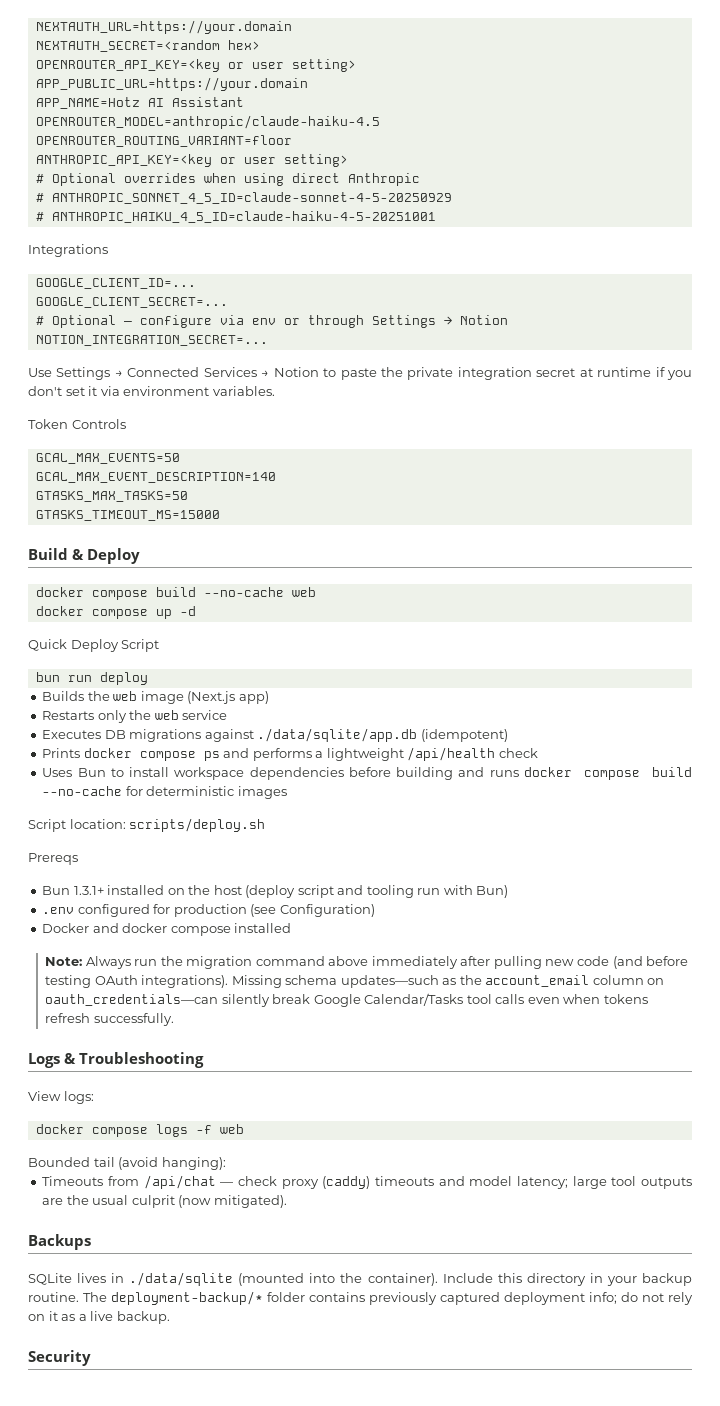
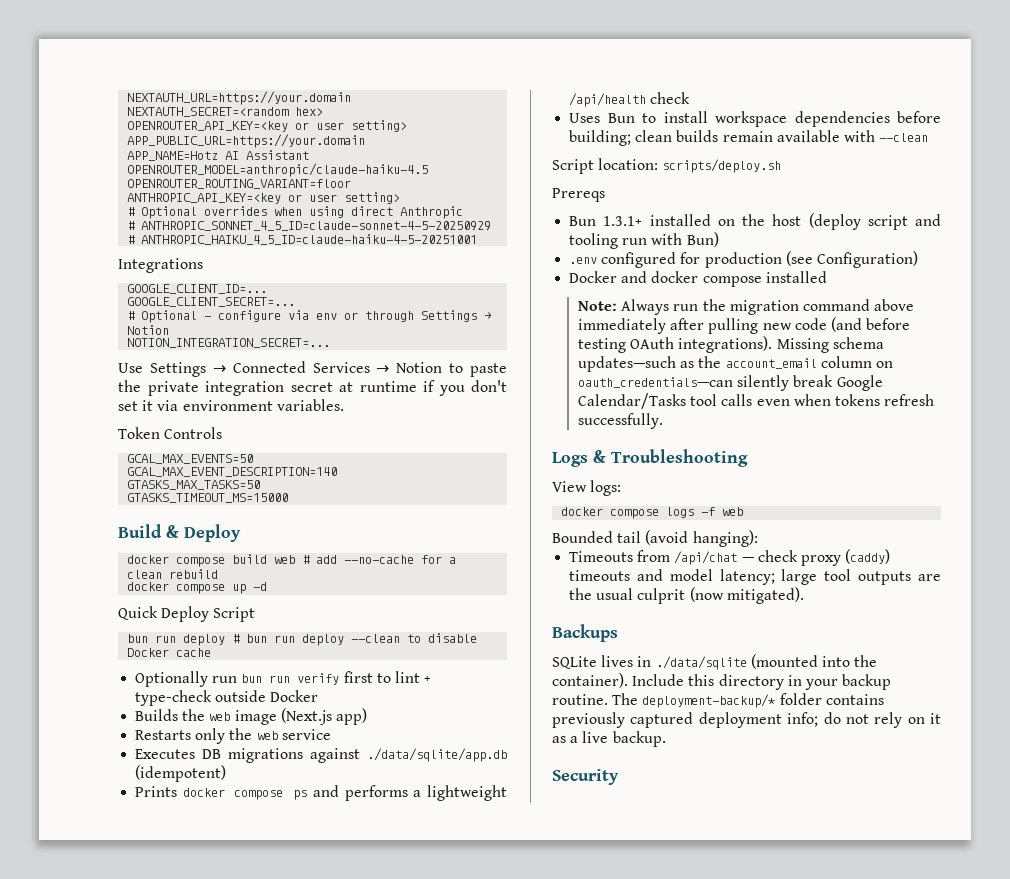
- docker compose build --no-cache web
+ docker compose build web # add --no-cache for a clean rebuild
- bun run deploy
+ bun run deploy # bun run deploy --clean to disable Docker cache
+ Optionally run bun run verify first to lint + type-check outside Docker
- Uses Bun to install workspace dependencies before building and runs docker compose build --no-cache for deterministic images
+ Uses Bun to install workspace dependencies before building; clean builds remain available with --clean

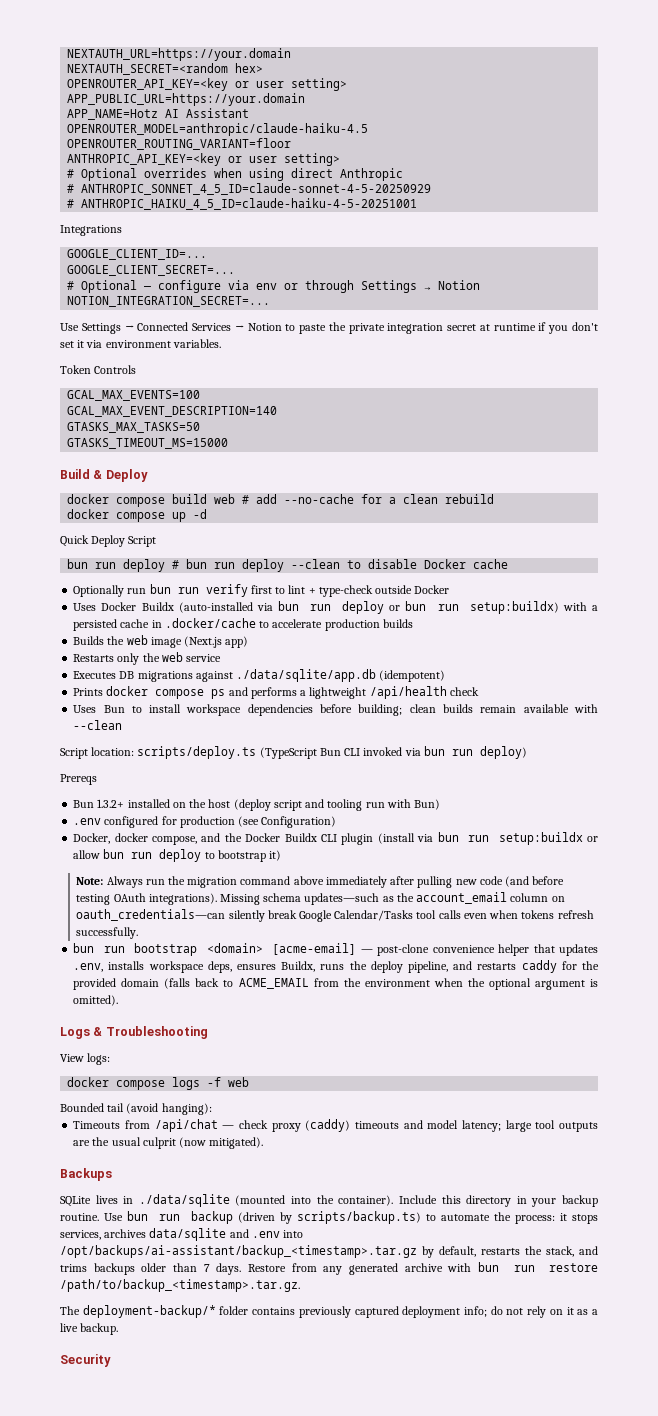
- GCAL_MAX_EVENTS=50
+ GCAL_MAX_EVENTS=100
+ Uses Docker Buildx (auto-installed via bun run deploy or bun run setup:buildx) with a persisted cache in .docker/cache to accelerate production builds
- Script location: scripts/deploy.sh
+ Script location: scripts/deploy.ts (TypeScript Bun CLI invoked via bun run deploy)
- Bun 1.3.1+ installed on the host (deploy script and tooling run with Bun)
+ Bun 1.3.2+ installed on the host (deploy script and tooling run with Bun)
- Docker and docker compose installed
+ Docker, docker compose, and the Docker Buildx CLI plugin (install via bun run setup:buildx or allow bun run deploy to bootstrap it)
+ bun run bootstrap <domain> [acme-email] — post-clone convenience helper that updates .env, installs workspace deps, ensures Buildx, runs the deploy pipeline, and restarts caddy for the provided domain (falls back to ACME_EMAIL from the environment when the optional argument is omitted).
- Include this directory in your backup routine. The deployment-backup/* folder contains previously captured deployment info; do not rely on it as a live backup.
+ Include this directory in your backup routine. Use bun run backup (driven by scripts/backup.ts) to automate the process: it stops services, archives data/sqlite and .env into /opt/backups/ai-assistant/backup_<timestamp>.tar.gz by default, restarts the stack, and trims backups older than 7 days. Restore from any generated archive with bun run restore /path/to/backup_<timestamp>.tar.gz.
+ The deployment-backup/* folder contains previously captured deployment info; do not rely on it as a live backup.

